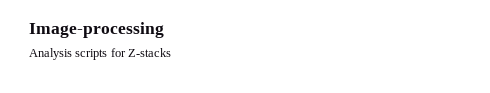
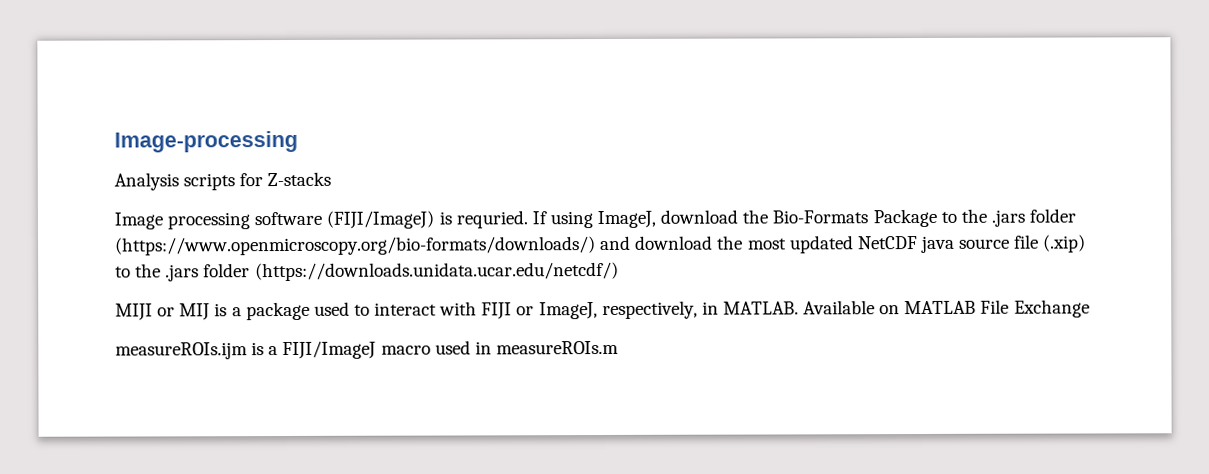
+ Image processing software (FIJI/ImageJ) is requried. If using ImageJ, download the Bio-Formats Package to the .jars folder (https://www.openmicroscopy.org/bio-formats/downloads/) and download the most updated NetCDF java source file (.xip) to the .jars folder (https://downloads.unidata.ucar.edu/netcdf/)
+ MIJI or MIJ is a package used to interact with FIJI or ImageJ, respectively, in MATLAB. Available on MATLAB File Exchange
+ measureROIs.ijm is a FIJI/ImageJ macro used in measureROIs.m

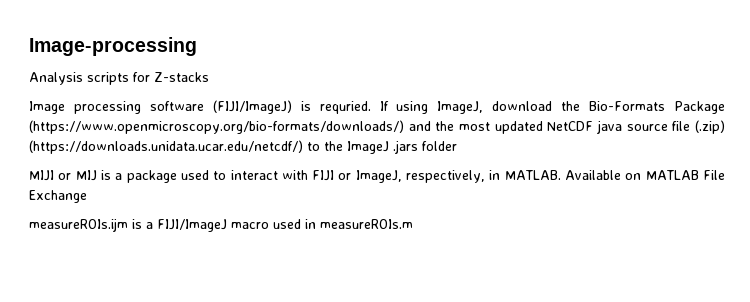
- If using ImageJ, download the Bio-Formats Package to the .jars folder (https://www.openmicroscopy.org/bio-formats/downloads/) and download the most updated NetCDF java source file (.xip) to the .jars folder (https://downloads.unidata.ucar.edu/netcdf/)
+ If using ImageJ, download the Bio-Formats Package (https://www.openmicroscopy.org/bio-formats/downloads/) and the most updated NetCDF java source file (.zip) (https://downloads.unidata.ucar.edu/netcdf/) to the ImageJ .jars folder

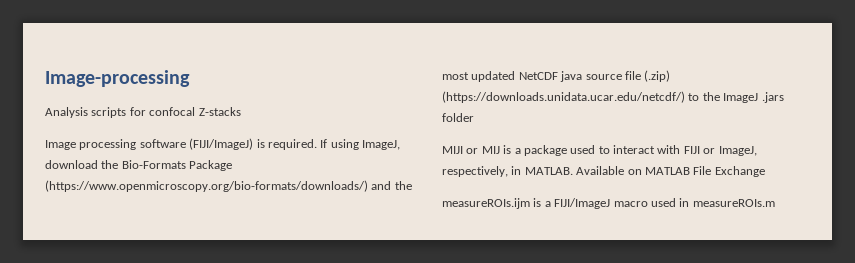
- Analysis scripts for Z-stacks
+ Analysis scripts for confocal Z-stacks
- Image processing software (FIJI/ImageJ) is requried.
+ Image processing software (FIJI/ImageJ) is required.

